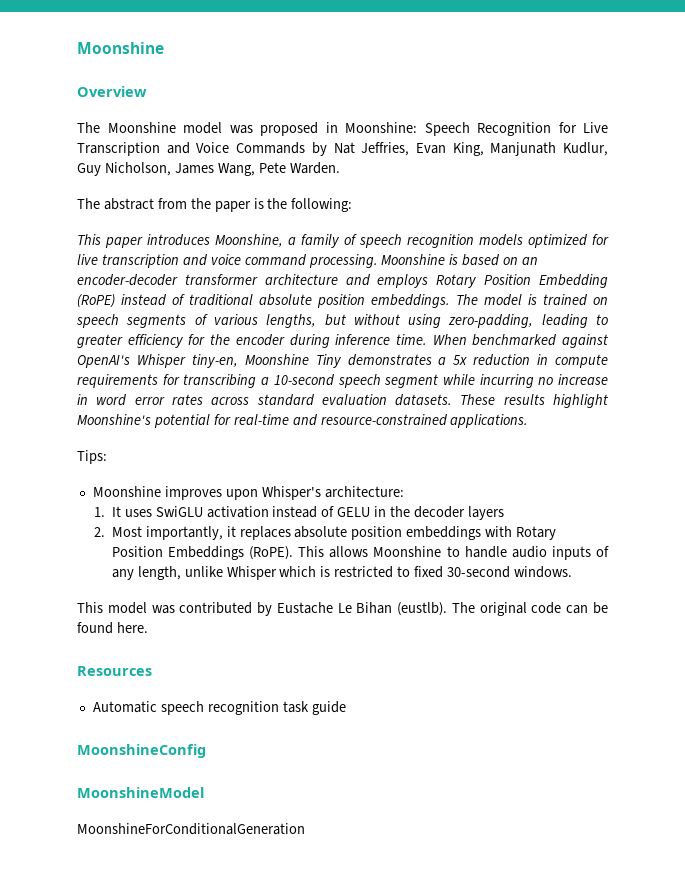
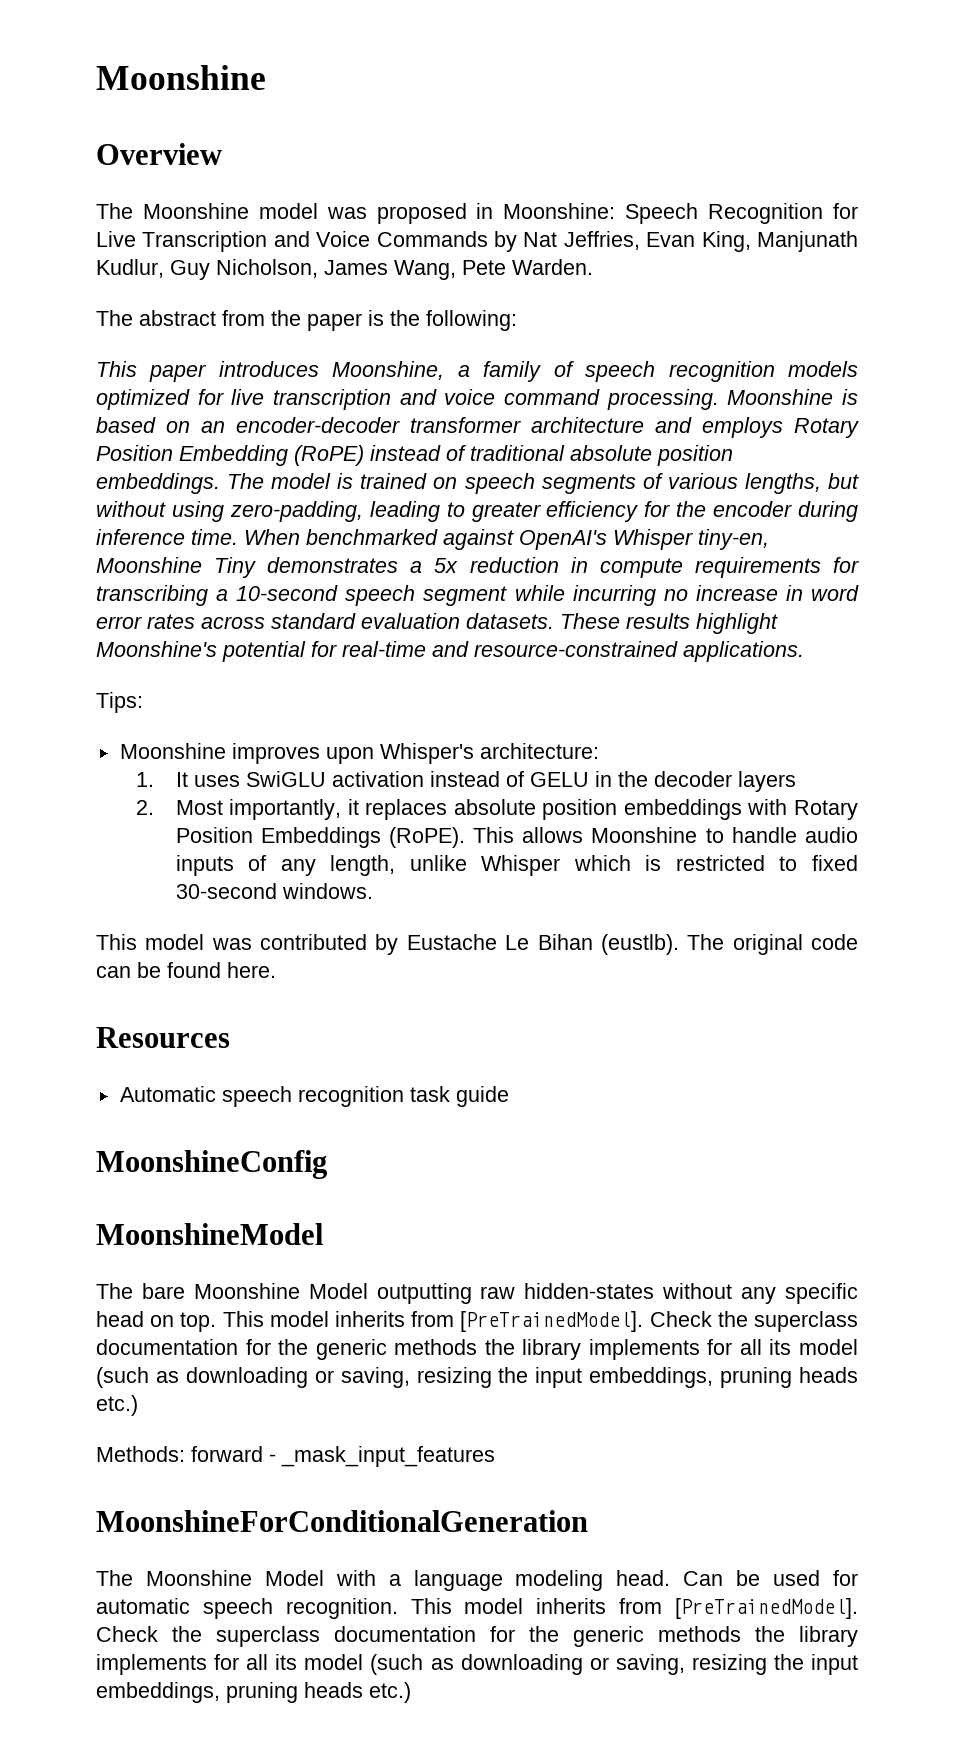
+ The bare Moonshine Model outputting raw hidden-states without any specific head on top. This model inherits from [PreTrainedModel]. Check the superclass documentation for the generic methods the library implements for all its model (such as downloading or saving, resizing the input embeddings, pruning heads etc.)
+ Methods: forward - _mask_input_features
  MoonshineForConditionalGeneration
+ The Moonshine Model with a language modeling head. Can be used for automatic speech recognition. This model inherits from [PreTrainedModel]. Check the superclass documentation for the generic methods the library implements for all its model (such as downloading or saving, resizing the input embeddings, pruning heads etc.)

